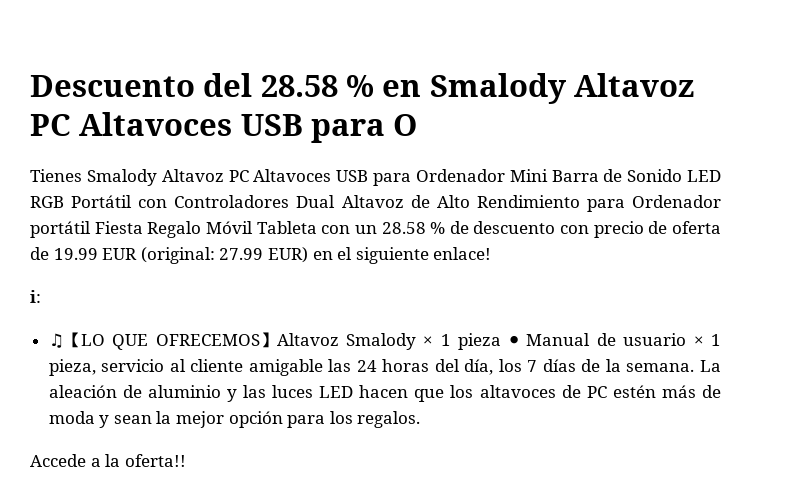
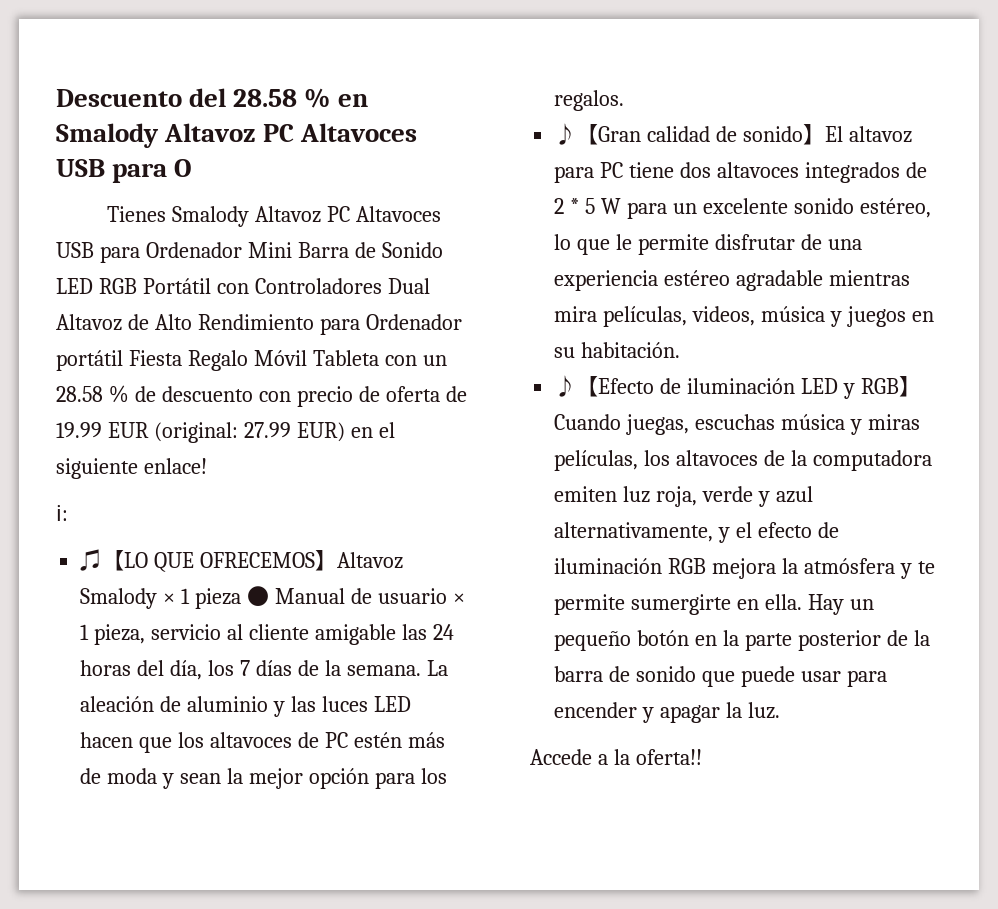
+ ♪【Gran calidad de sonido】El altavoz para PC tiene dos altavoces integrados de 2 * 5 W para un excelente sonido estéreo, lo que le permite disfrutar de una experiencia estéreo agradable mientras mira películas, videos, música y juegos en su habitación.
+ ♪【Efecto de iluminación LED y RGB】Cuando juegas, escuchas música y miras películas, los altavoces de la computadora emiten luz roja, verde y azul alternativamente, y el efecto de iluminación RGB mejora la atmósfera y te permite sumergirte en ella. Hay un pequeño botón en la parte posterior de la barra de sonido que puede usar para encender y apagar la luz.

